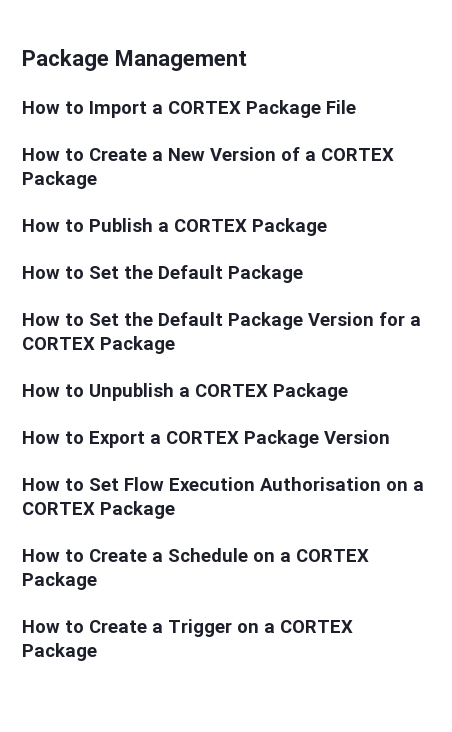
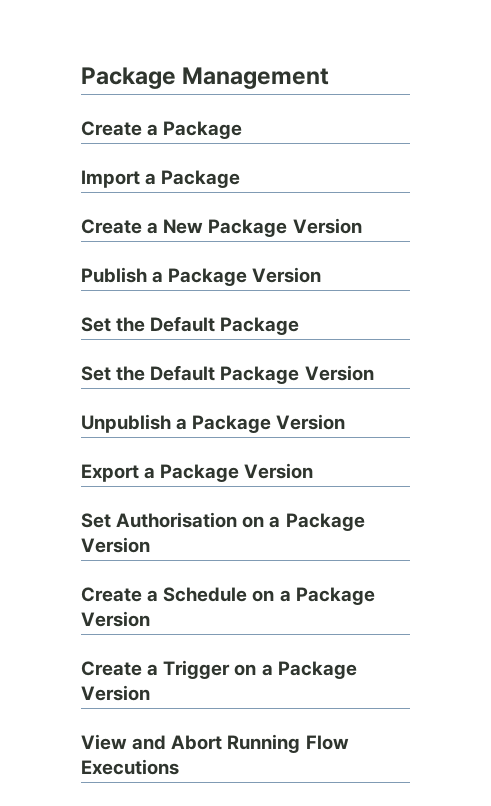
- How to Import a CORTEX Package File
- How to Create a New Version of a CORTEX Package
- How to Publish a CORTEX Package
- How to Set the Default Package
+ Create a Package
+ Import a Package
+ Create a New Package Version
+ Publish a Package Version
+ Set the Default Package
- How to Set the Default Package Version for a CORTEX Package
- How to Unpublish a CORTEX Package
- How to Export a CORTEX Package Version
- How to Set Flow Execution Authorisation on a CORTEX Package
- How to Create a Schedule on a CORTEX Package
- How to Create a Trigger on a CORTEX Package
+ Set the Default Package Version
+ Unpublish a Package Version
+ Export a Package Version
+ Set Authorisation on a Package Version
+ Create a Schedule on a Package Version
+ Create a Trigger on a Package Version
+ View and Abort Running Flow Executions

